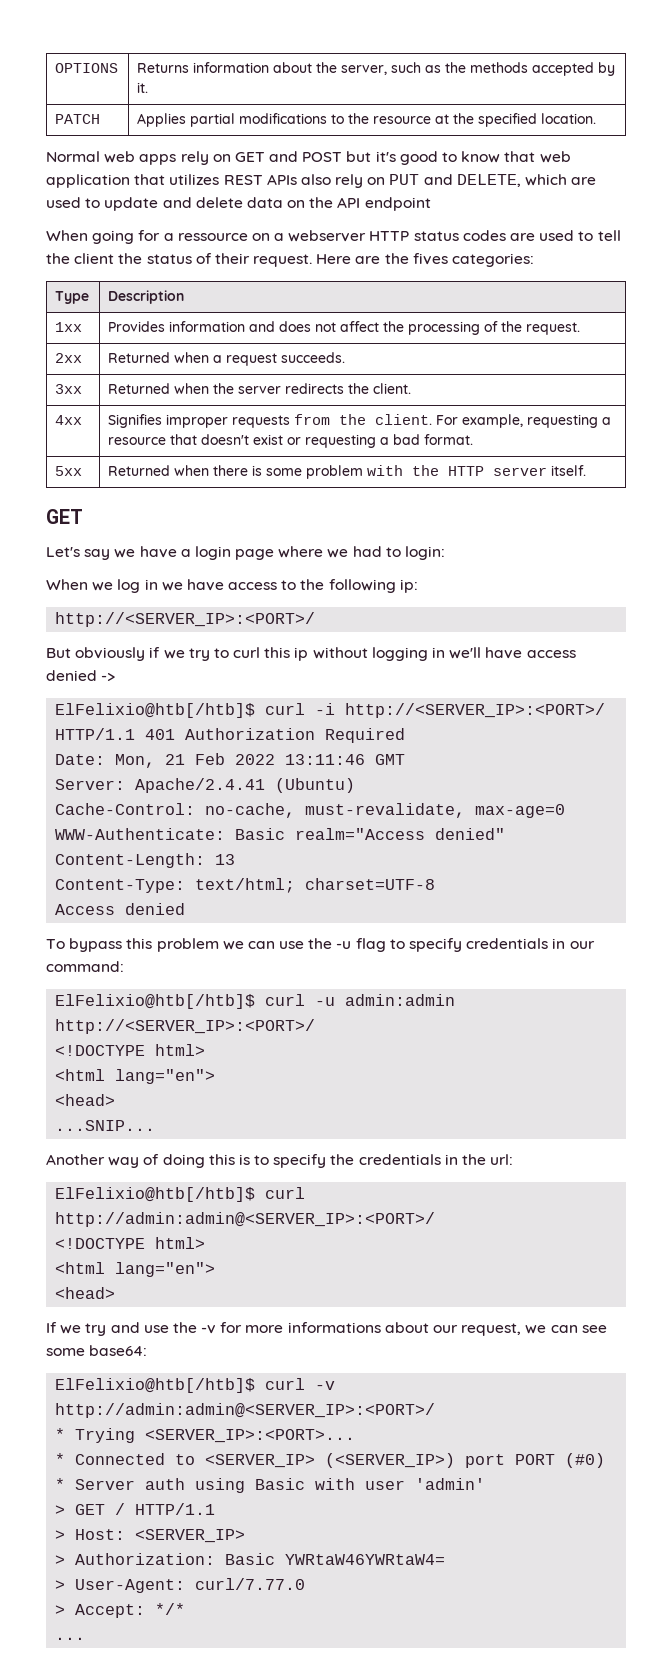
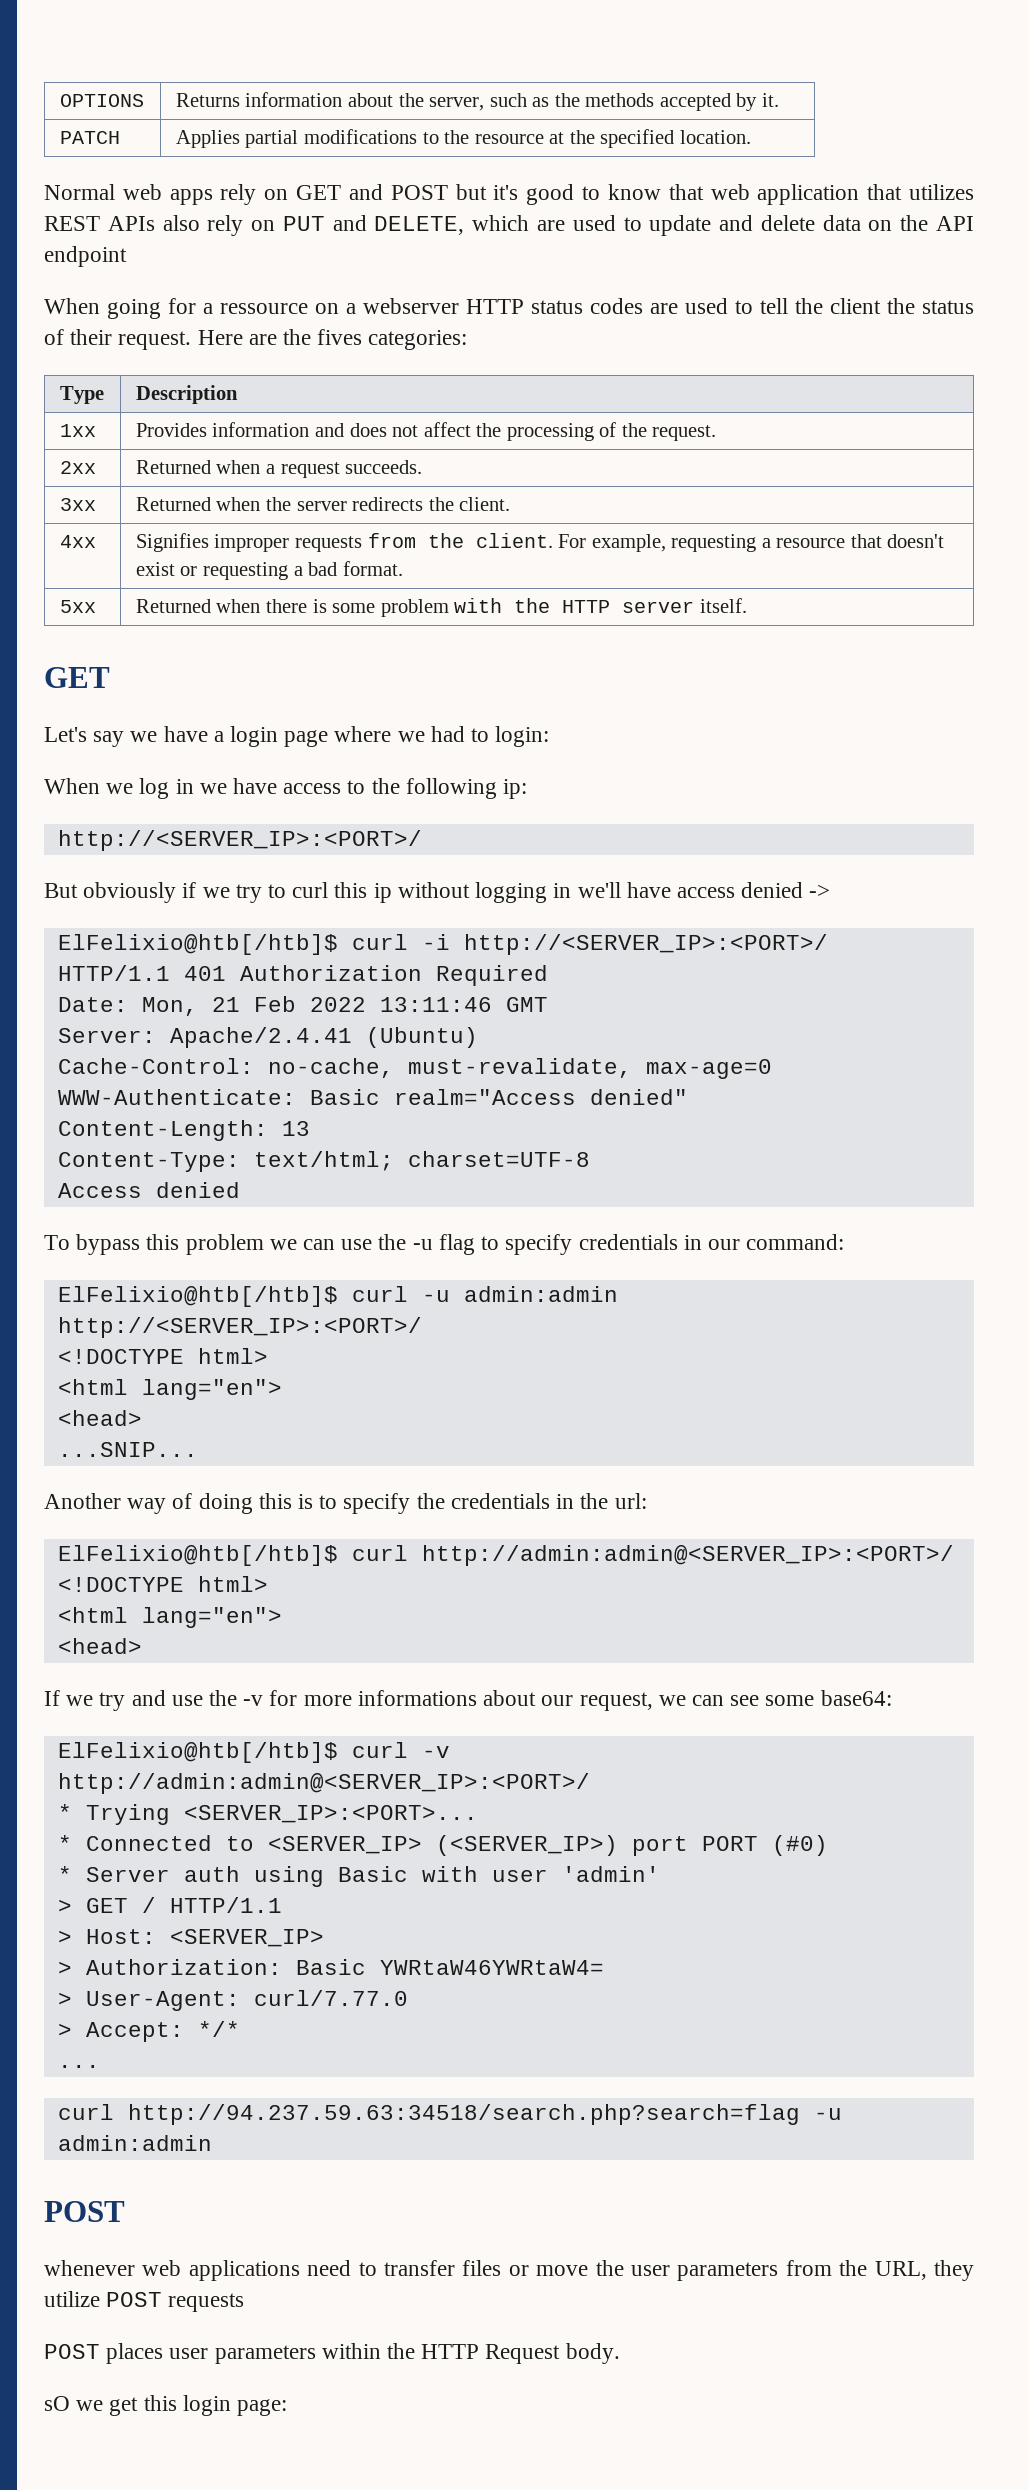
+ curl http://94.237.59.63:34518/search.php?search=flag -u admin:admin
+ POST
+ whenever web applications need to transfer files or move the user parameters from the URL, they utilize POST requests
+ POST places user parameters within the HTTP Request body.
+ sO we get this login page:

